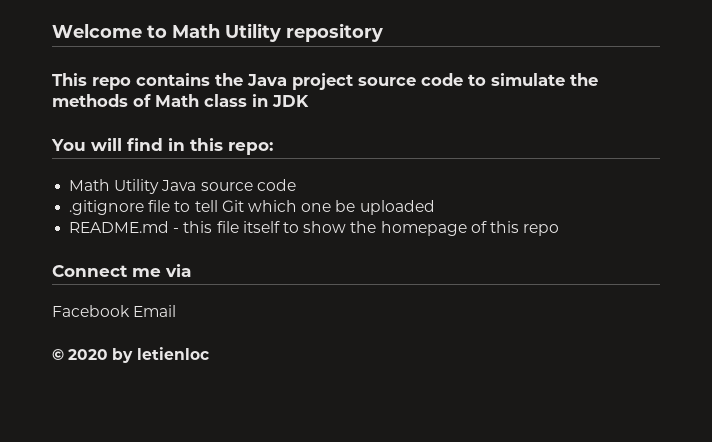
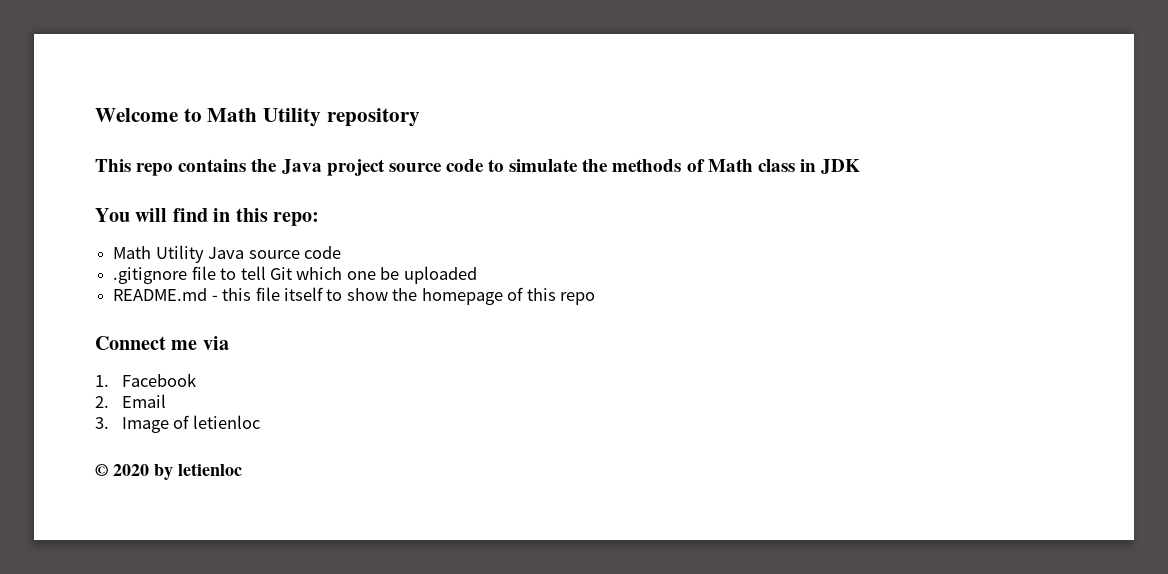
- Facebook Email
+ 1. Facebook
+ 2. Email
+ 3. Image of letienloc

